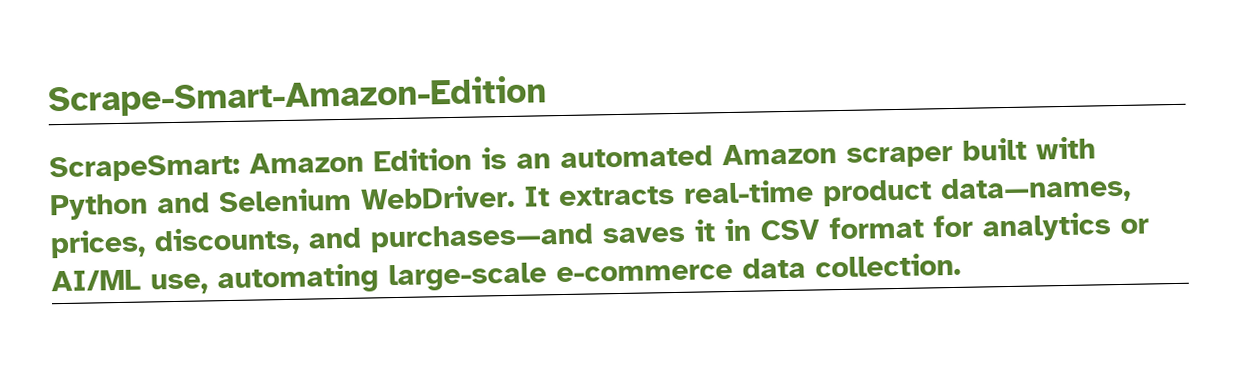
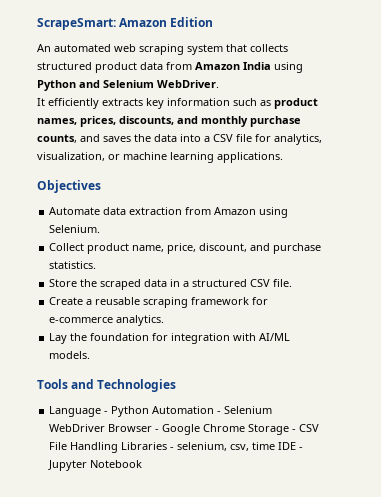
- Scrape-Smart-Amazon-Edition
- ScrapeSmart: Amazon Edition is an automated Amazon scraper built with Python and Selenium WebDriver. It extracts real-time product data—names, prices, discounts, and purchases—and saves it in CSV format for analytics or AI/ML use, automating large-scale e-commerce data collection.
+ ScrapeSmart: Amazon Edition
+ An automated web scraping system that collects structured product data from Amazon India using Python and Selenium WebDriver.
+ It efficiently extracts key information such as product names, prices, discounts, and monthly purchase counts, and saves the data into a CSV file for analytics, visualization, or machine learning applications.
+ Objectives
+ Automate data extraction from Amazon using Selenium.
+ Collect product name, price, discount, and purchase statistics.
+ Store the scraped data in a structured CSV file.
+ Create a reusable scraping framework for e-commerce analytics.
+ Lay the foundation for integration with AI/ML models.
+ Tools and Technologies
+ Language - Python Automation - Selenium WebDriver Browser - Google Chrome Storage - CSV File Handling Libraries - selenium, csv, time IDE - Jupyter Notebook

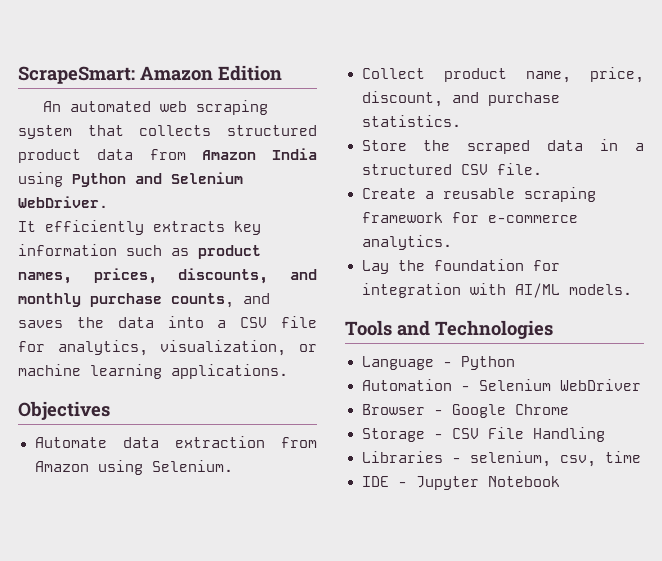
- Language - Python Automation - Selenium WebDriver Browser - Google Chrome Storage - CSV File Handling Libraries - selenium, csv, time IDE - Jupyter Notebook
+ Language - Python
+ Automation - Selenium WebDriver
+ Browser - Google Chrome
+ Storage - CSV File Handling
+ Libraries - selenium, csv, time
+ IDE - Jupyter Notebook

